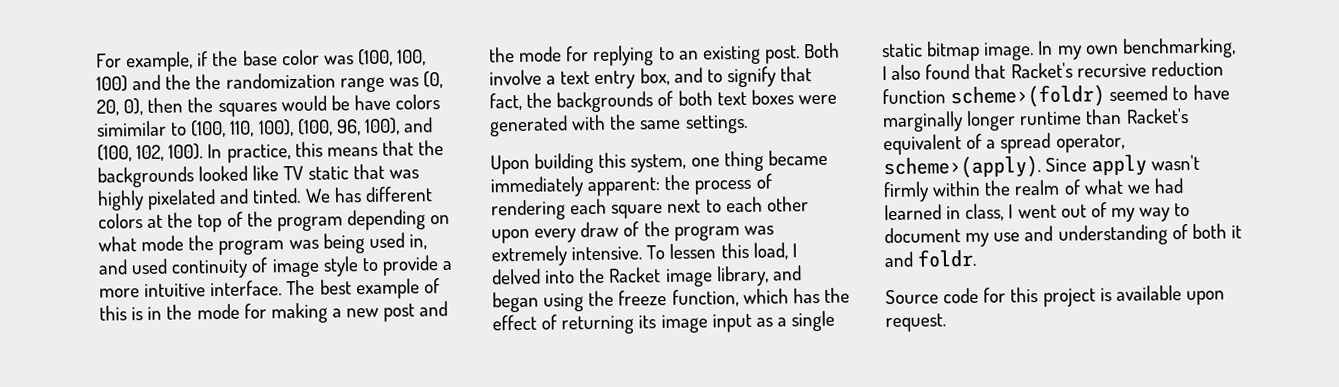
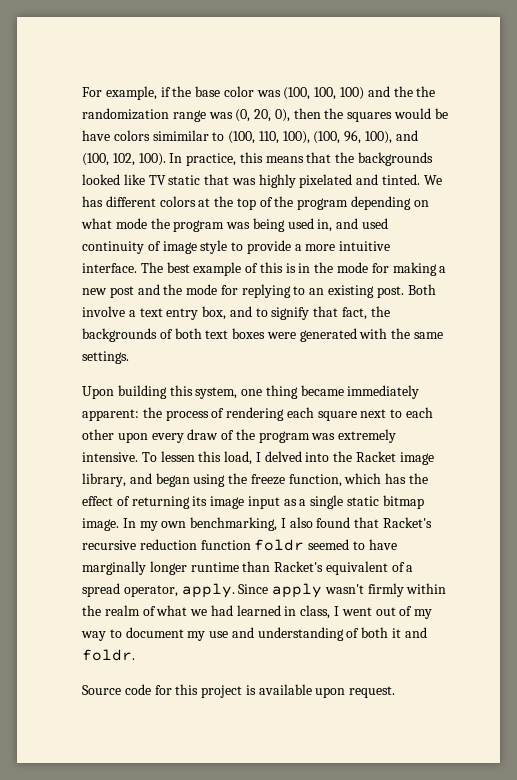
- In my own benchmarking, I also found that Racket's recursive reduction function scheme›(foldr) seemed to have marginally longer runtime than Racket's equivalent of a spread operator, scheme›(apply).
+ In my own benchmarking, I also found that Racket's recursive reduction function foldr seemed to have marginally longer runtime than Racket's equivalent of a spread operator, apply.

